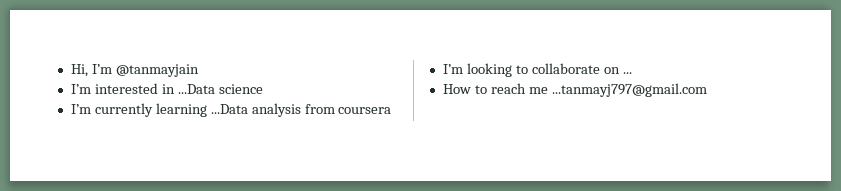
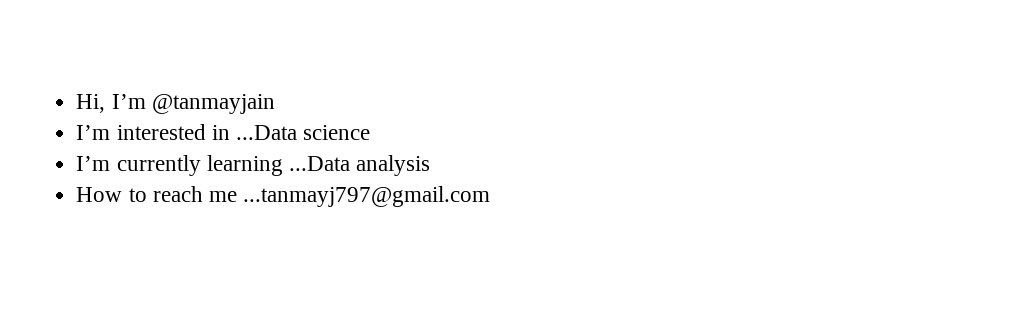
- I’m currently learning ...Data analysis from coursera
- I’m looking to collaborate on ...
+ I’m currently learning ...Data analysis

